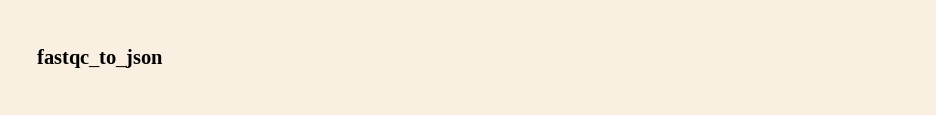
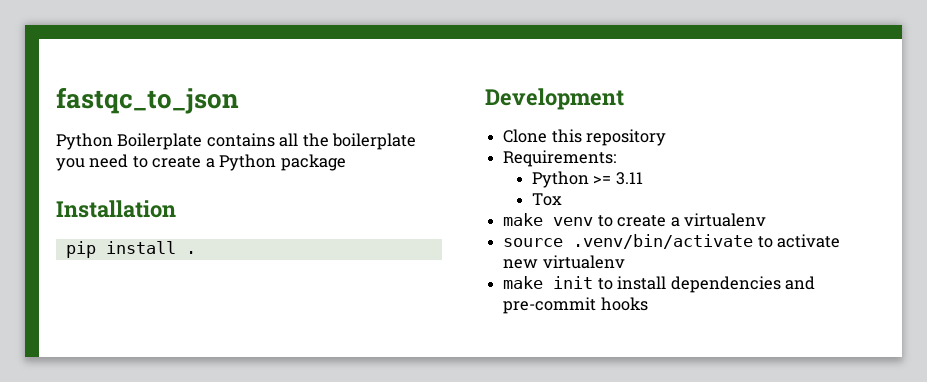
+ Python Boilerplate contains all the boilerplate you need to create a Python package
+ Installation
+ pip install .
+ Development
+ Clone this repository
+ Requirements:
+ Python >= 3.11
+ Tox
+ make venv to create a virtualenv
+ source .venv/bin/activate to activate new virtualenv
+ make init to install dependencies and pre-commit hooks

